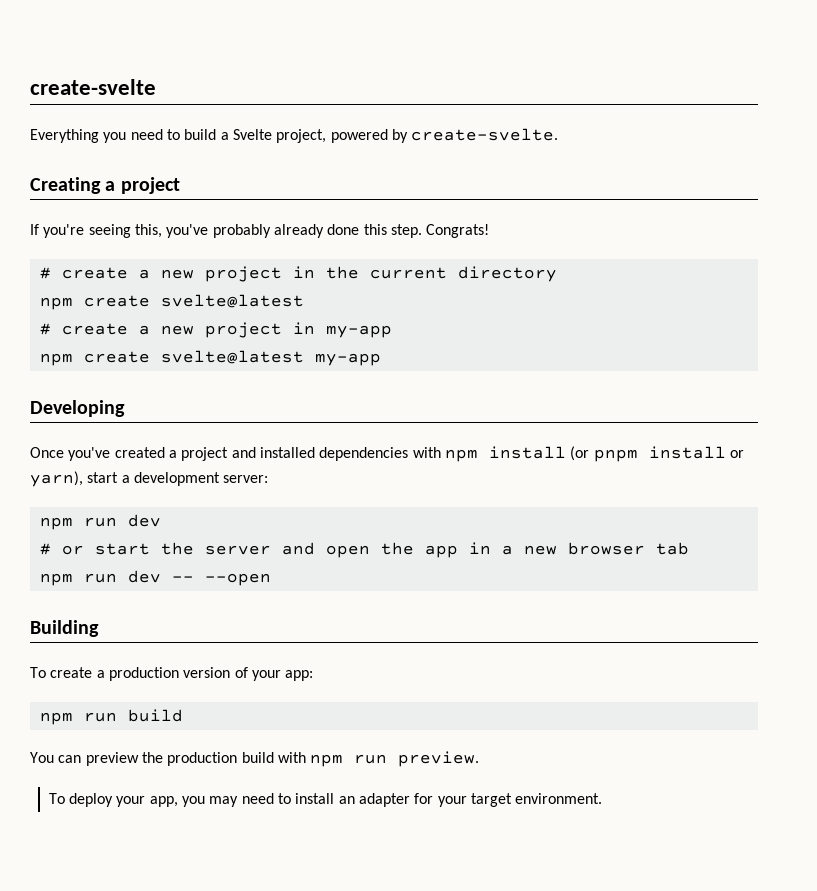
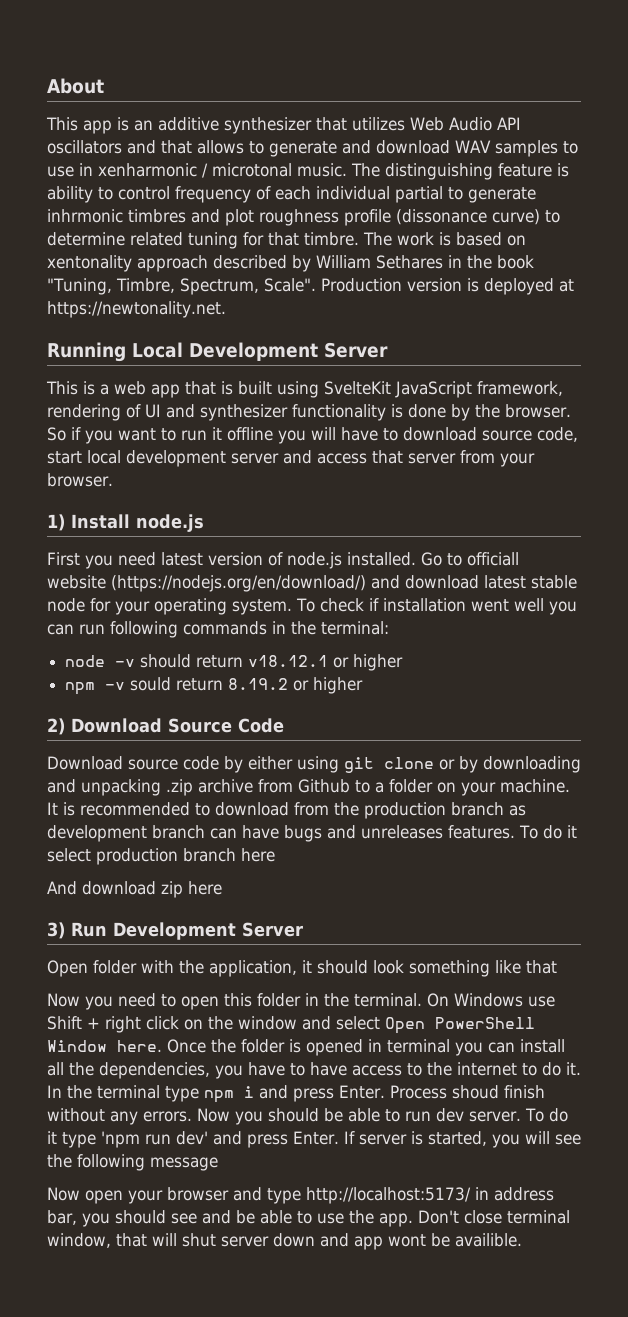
- create-svelte
- Everything you need to build a Svelte project, powered by create-svelte.
- Creating a project
- If you're seeing this, you've probably already done this step. Congrats!
- # create a new project in the current directory
- npm create svelte@latest
- # create a new project in my-app
- npm create svelte@latest my-app
- Developing
- Once you've created a project and installed dependencies with npm install (or pnpm install or yarn), start a development server:
- npm run dev
- # or start the server and open the app in a new browser tab
- npm run dev -- --open
- Building
- To create a production version of your app:
- npm run build
- You can preview the production build with npm run preview.
- To deploy your app, you may need to install an adapter for your target environment.
+ About
+ This app is an additive synthesizer that utilizes Web Audio API oscillators and that allows to generate and download WAV samples to use in xenharmonic / microtonal music. The distinguishing feature is ability to control frequency of each individual partial to generate inhrmonic timbres and plot roughness profile (dissonance curve) to determine related tuning for that timbre. The work is based on xentonality approach described by William Sethares in the book "Tuning, Timbre, Spectrum, Scale". Production version is deployed at https://newtonality.net.
+ Running Local Development Server
+ This is a web app that is built using SvelteKit JavaScript framework, rendering of UI and synthesizer functionality is done by the browser. So if you want to run it offline you will have to download source code, start local development server and access that server from your browser.
+ 1) Install node.js
+ First you need latest version of node.js installed. Go to officiall website (https://nodejs.org/en/download/) and download latest stable node for your operating system. To check if installation went well you can run following commands in the terminal:
+ node -v should return v18.12.1 or higher
+ npm -v sould return 8.19.2 or higher
+ 2) Download Source Code
+ Download source code by either using git clone or by downloading and unpacking .zip archive from Github to a folder on your machine. It is recommended to download from the production branch as development branch can have bugs and unreleases features. To do it select production branch here
+ And download zip here
+ 3) Run Development Server
+ Open folder with the application, it should look something like that
+ Now you need to open this folder in the terminal. On Windows use Shift + right click on the window and select Open PowerShell Window here. Once the folder is opened in terminal you can install all the dependencies, you have to have access to the internet to do it. In the terminal type npm i and press Enter. Process shoud finish without any errors. Now you should be able to run dev server. To do it type 'npm run dev' and press Enter. If server is started, you will see the following message
+ Now open your browser and type http://localhost:5173/ in address bar, you should see and be able to use the app. Don't close terminal window, that will shut server down and app wont be availible.

